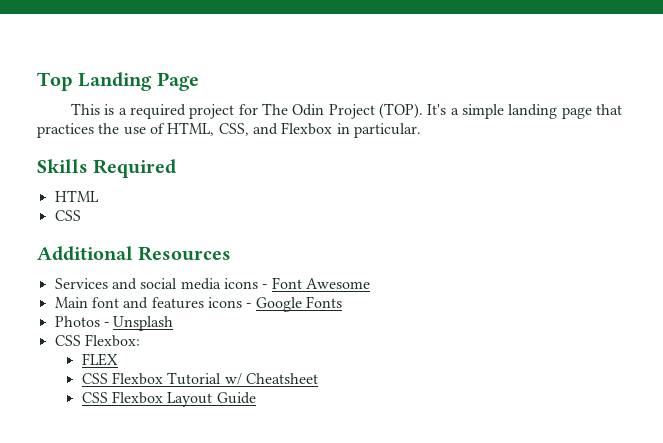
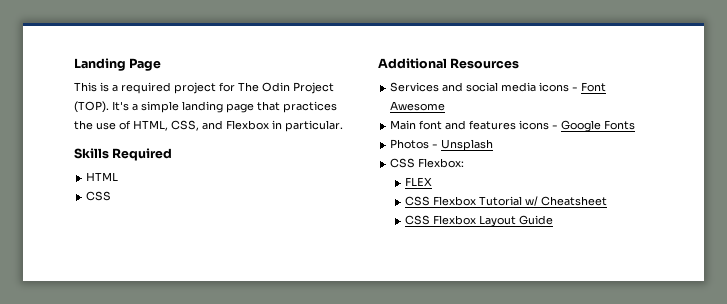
- Top Landing Page
+ Landing Page

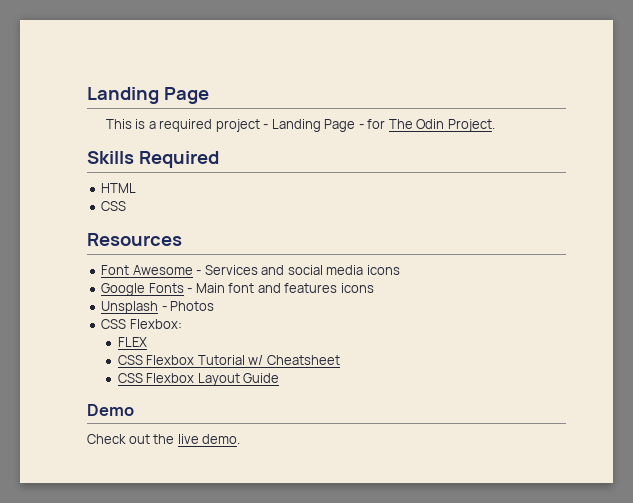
- This is a required project for The Odin Project (TOP). It's a simple landing page that practices the use of HTML, CSS, and Flexbox in particular.
+ This is a required project - Landing Page - for The Odin Project.
- Additional Resources
+ Resources
- Services and social media icons - Font Awesome
- Main font and features icons - Google Fonts
- Photos - Unsplash
+ Font Awesome - Services and social media icons
+ Google Fonts - Main font and features icons
+ Unsplash - Photos
+ Demo
+ Check out the live demo.

